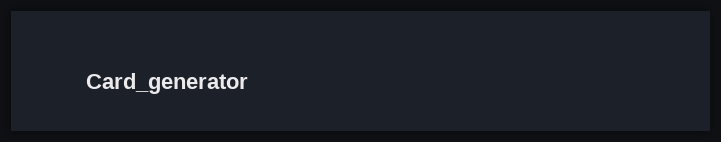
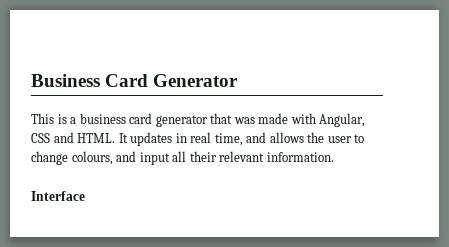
- Card_generator
+ Business Card Generator
+ This is a business card generator that was made with Angular, CSS and HTML. It updates in real time, and allows the user to change colours, and input all their relevant information.
+ Interface

